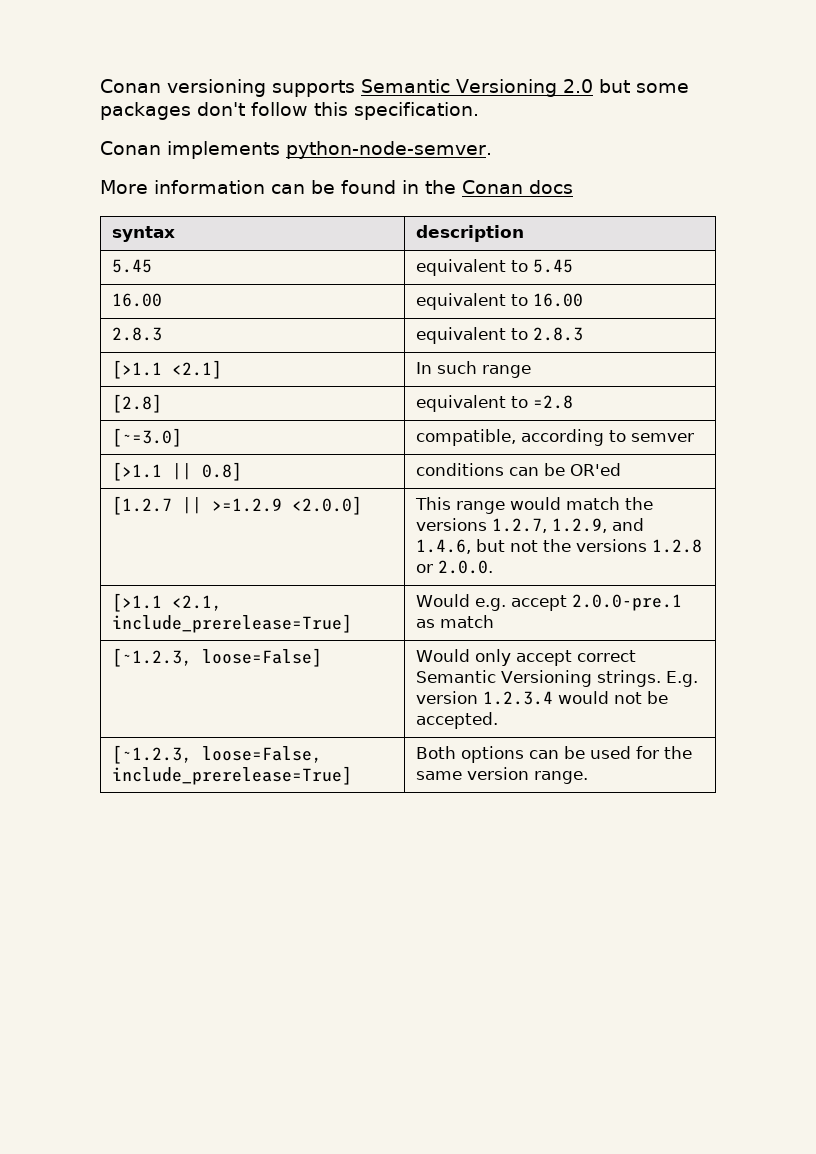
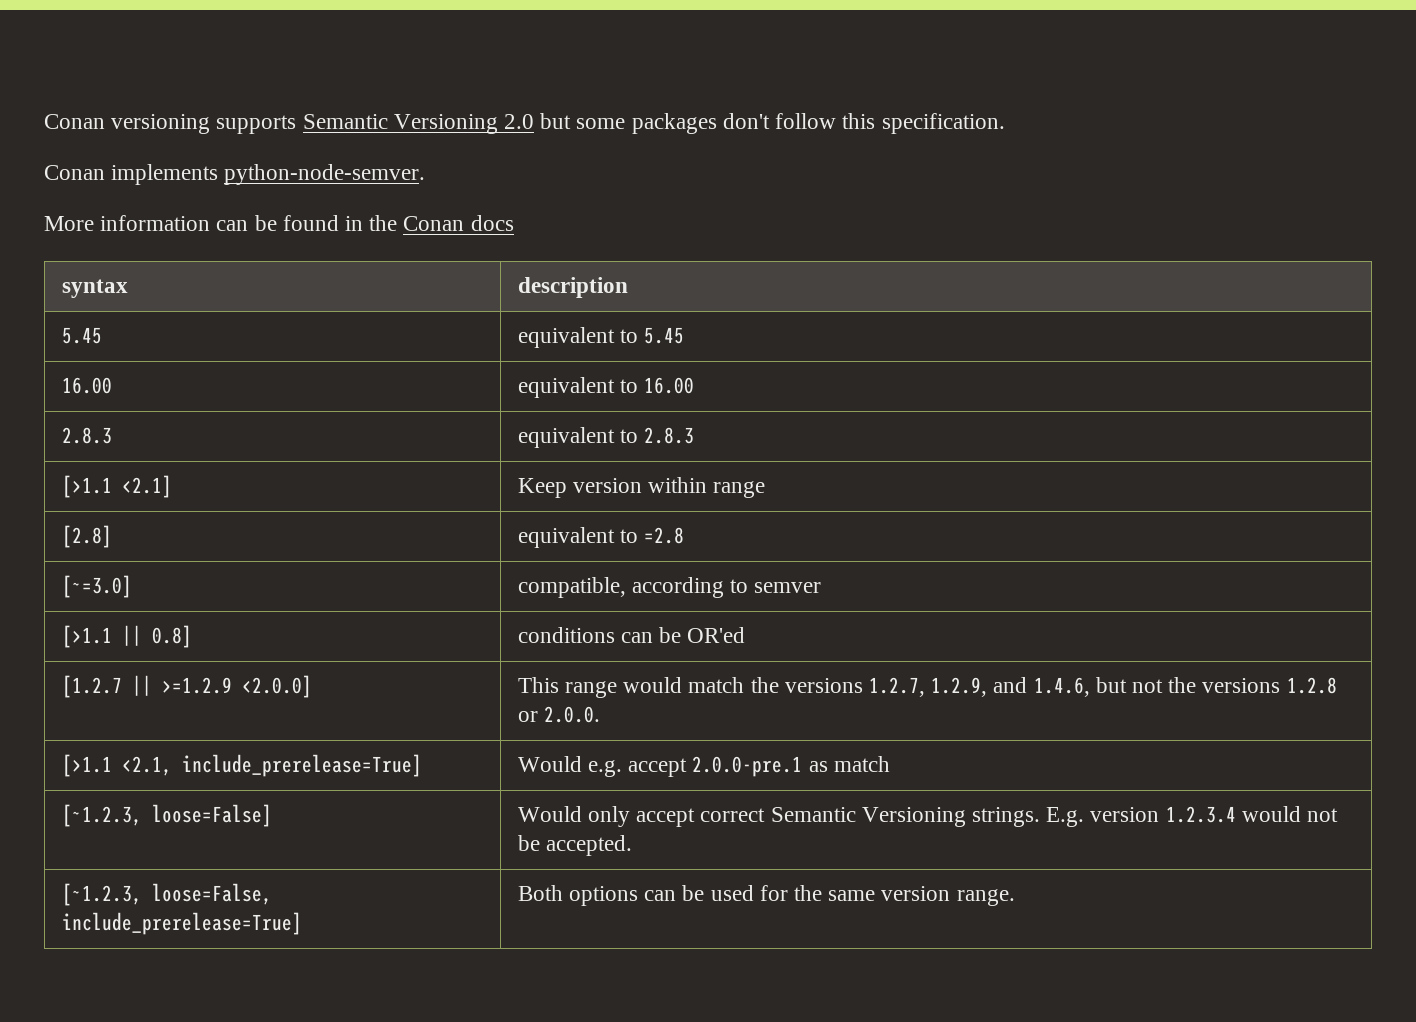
- [>1.1 <2.1] | In such range
+ [>1.1 <2.1] | Keep version within range

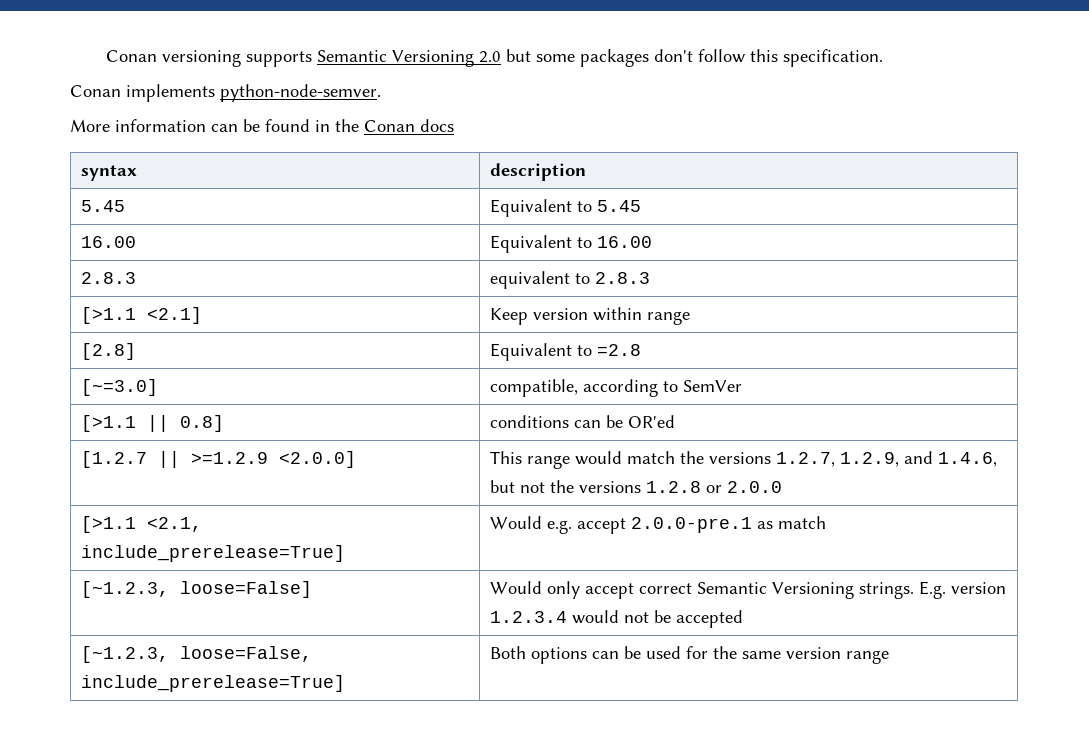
- 5.45 | equivalent to 5.45
+ 5.45 | Equivalent to 5.45
- 16.00 | equivalent to 16.00
+ 16.00 | Equivalent to 16.00
- [2.8] | equivalent to =2.8
+ [2.8] | Equivalent to =2.8
- [~=3.0] | compatible, according to semver
+ [~=3.0] | compatible, according to SemVer
- [1.2.7 || >=1.2.9 <2.0.0] | This range would match the versions 1.2.7, 1.2.9, and 1.4.6, but not the versions 1.2.8 or 2.0.0.
+ [1.2.7 || >=1.2.9 <2.0.0] | This range would match the versions 1.2.7, 1.2.9, and 1.4.6, but not the versions 1.2.8 or 2.0.0
- [~1.2.3, loose=False] | Would only accept correct Semantic Versioning strings. E.g. version 1.2.3.4 would not be accepted.
+ [~1.2.3, loose=False] | Would only accept correct Semantic Versioning strings. E.g. version 1.2.3.4 would not be accepted
- [~1.2.3, loose=False, include_prerelease=True] | Both options can be used for the same version range.
+ [~1.2.3, loose=False, include_prerelease=True] | Both options can be used for the same version range

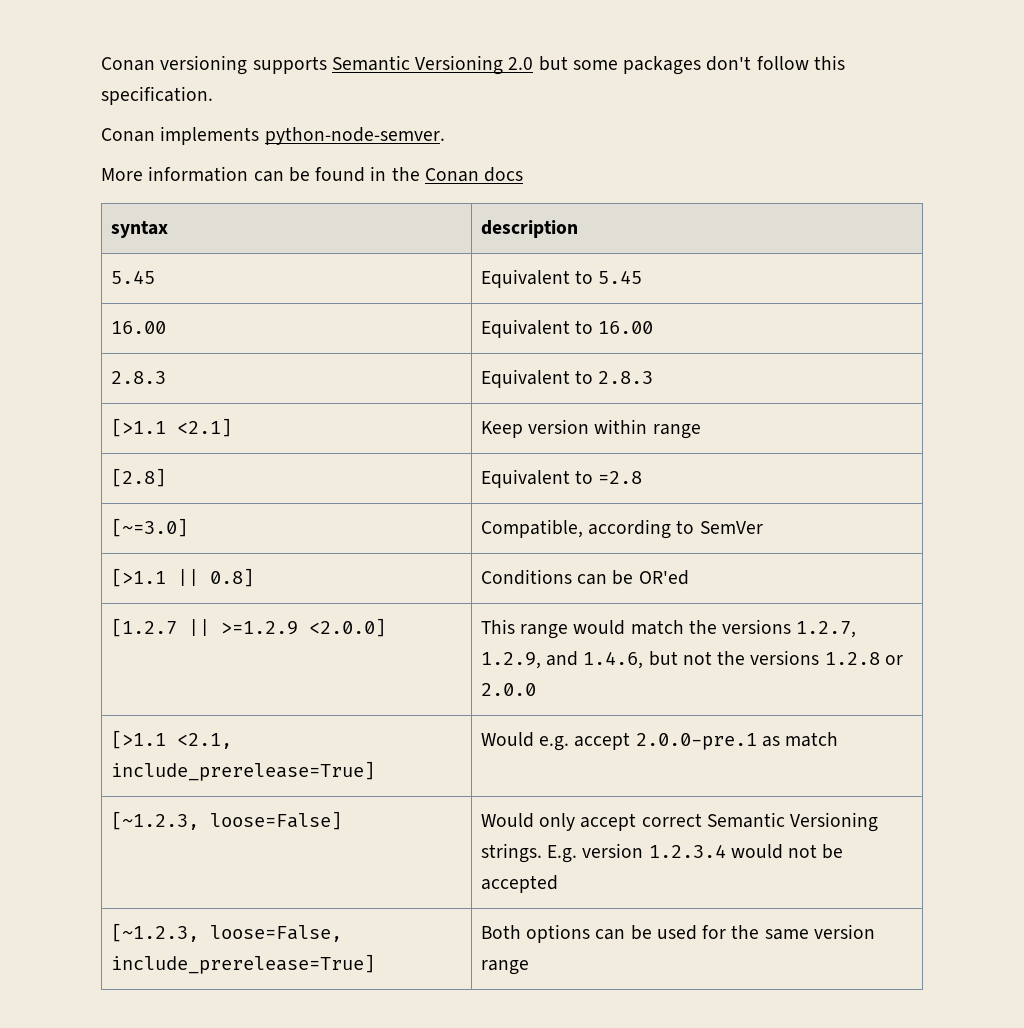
- 2.8.3 | equivalent to 2.8.3
+ 2.8.3 | Equivalent to 2.8.3
- [~=3.0] | compatible, according to SemVer
+ [~=3.0] | Compatible, according to SemVer
- [>1.1 || 0.8] | conditions can be OR'ed
+ [>1.1 || 0.8] | Conditions can be OR'ed

